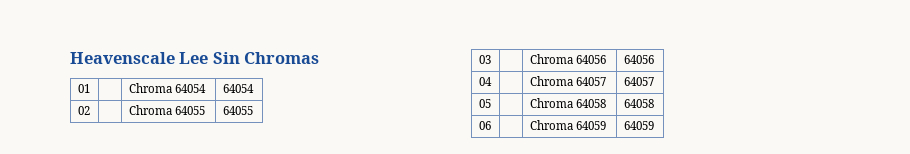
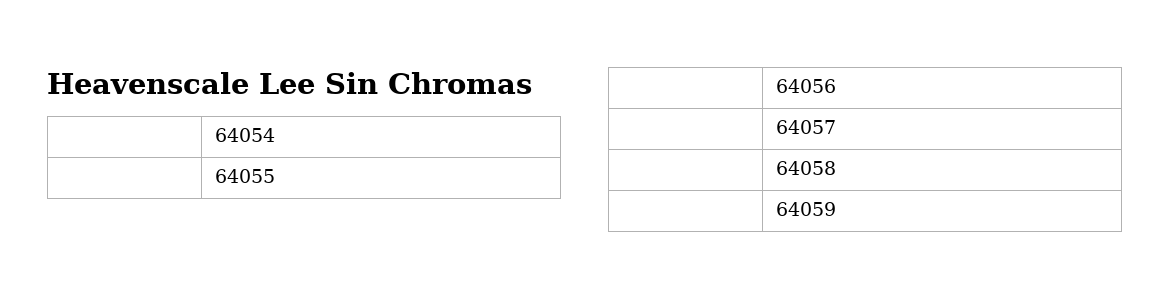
- 01 | | Chroma 64054 | 64054
- 02 | | Chroma 64055 | 64055
- 03 | | Chroma 64056 | 64056
- 04 | | Chroma 64057 | 64057
- 05 | | Chroma 64058 | 64058
- 06 | | Chroma 64059 | 64059
+ | 64054
+ | 64055
+ | 64056
+ | 64057
+ | 64058
+ | 64059

